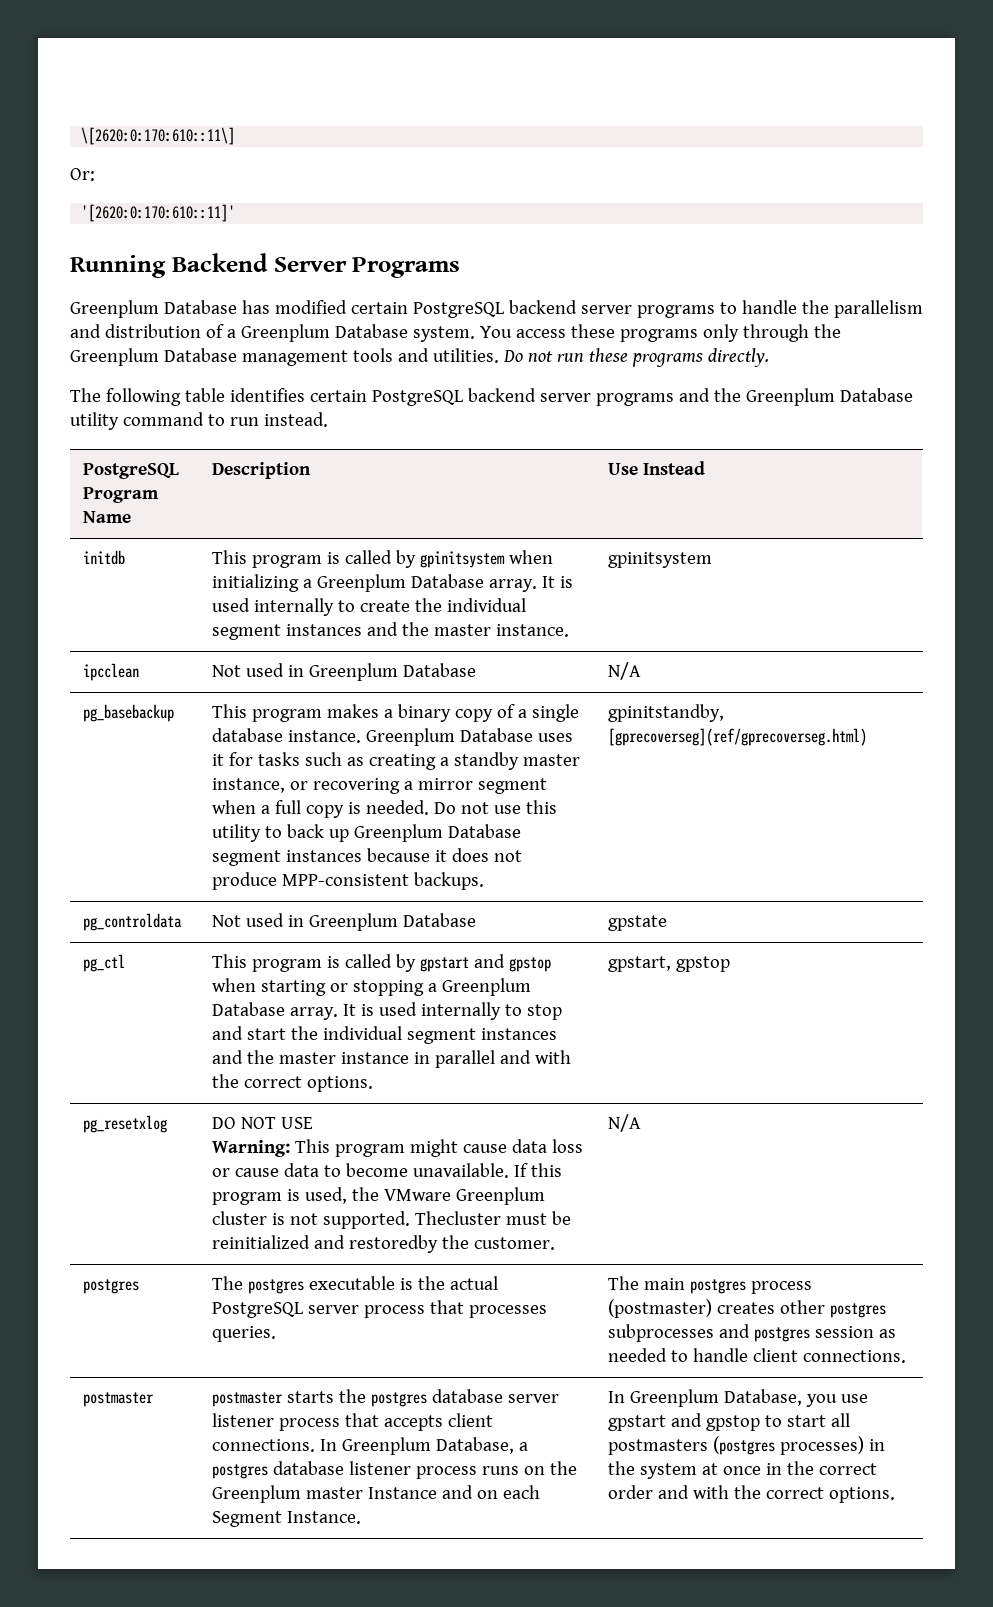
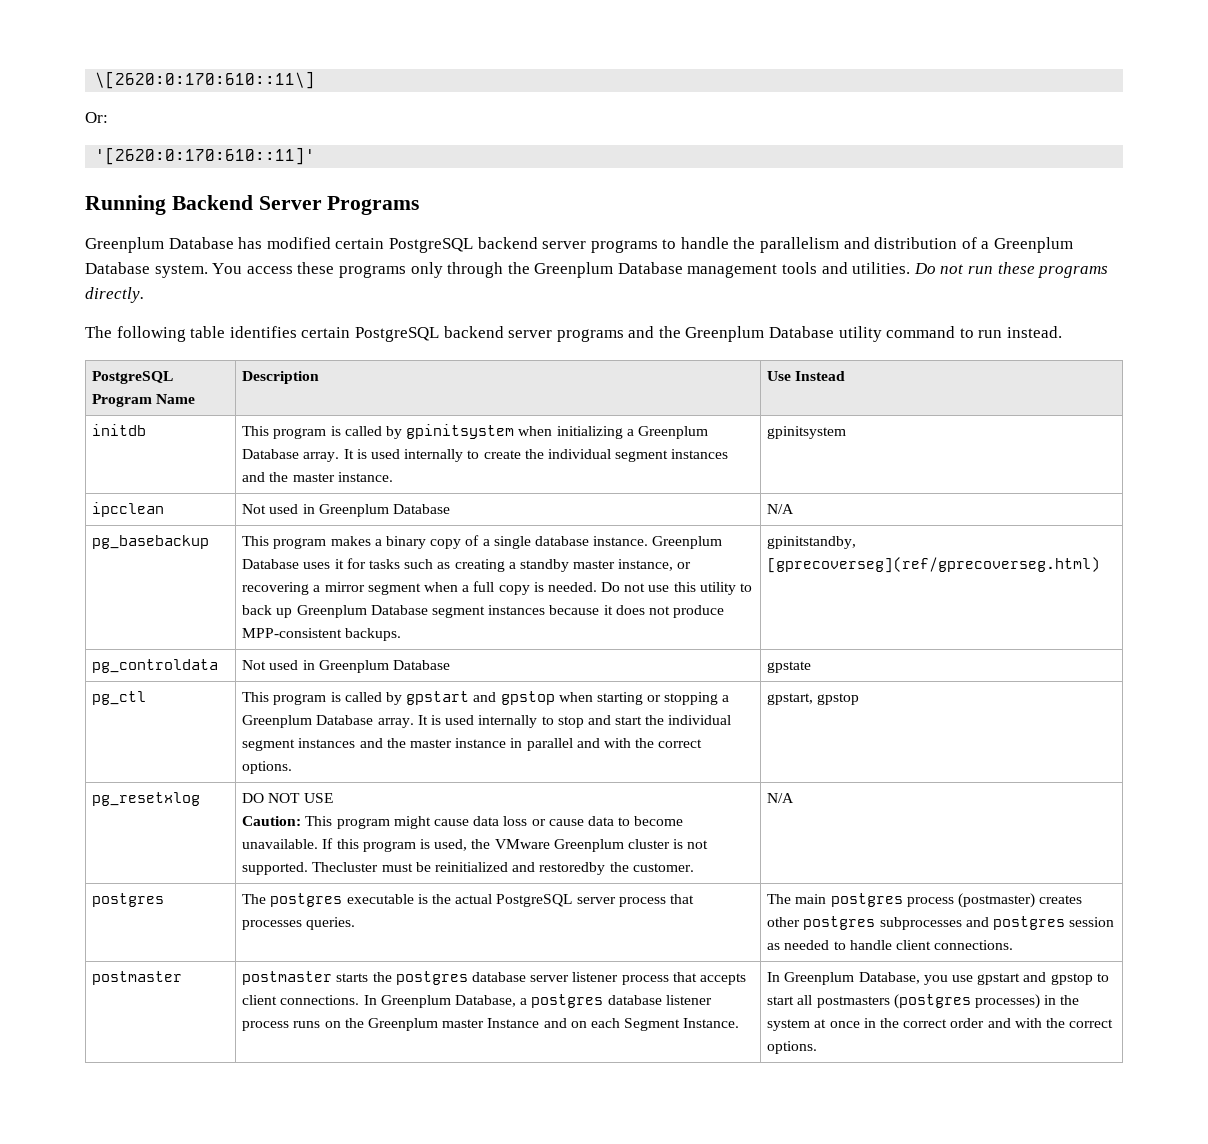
  pg_resetxlog | DO NOT USE
- Warning: This program might cause data loss or cause data to become unavailable. If this program is used, the VMware Greenplum cluster is not supported. Thecluster must be reinitialized and restoredby the customer. | N/A
+ Caution: This program might cause data loss or cause data to become unavailable. If this program is used, the VMware Greenplum cluster is not supported. Thecluster must be reinitialized and restoredby the customer. | N/A

